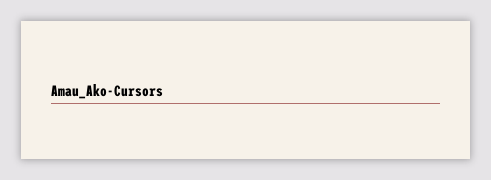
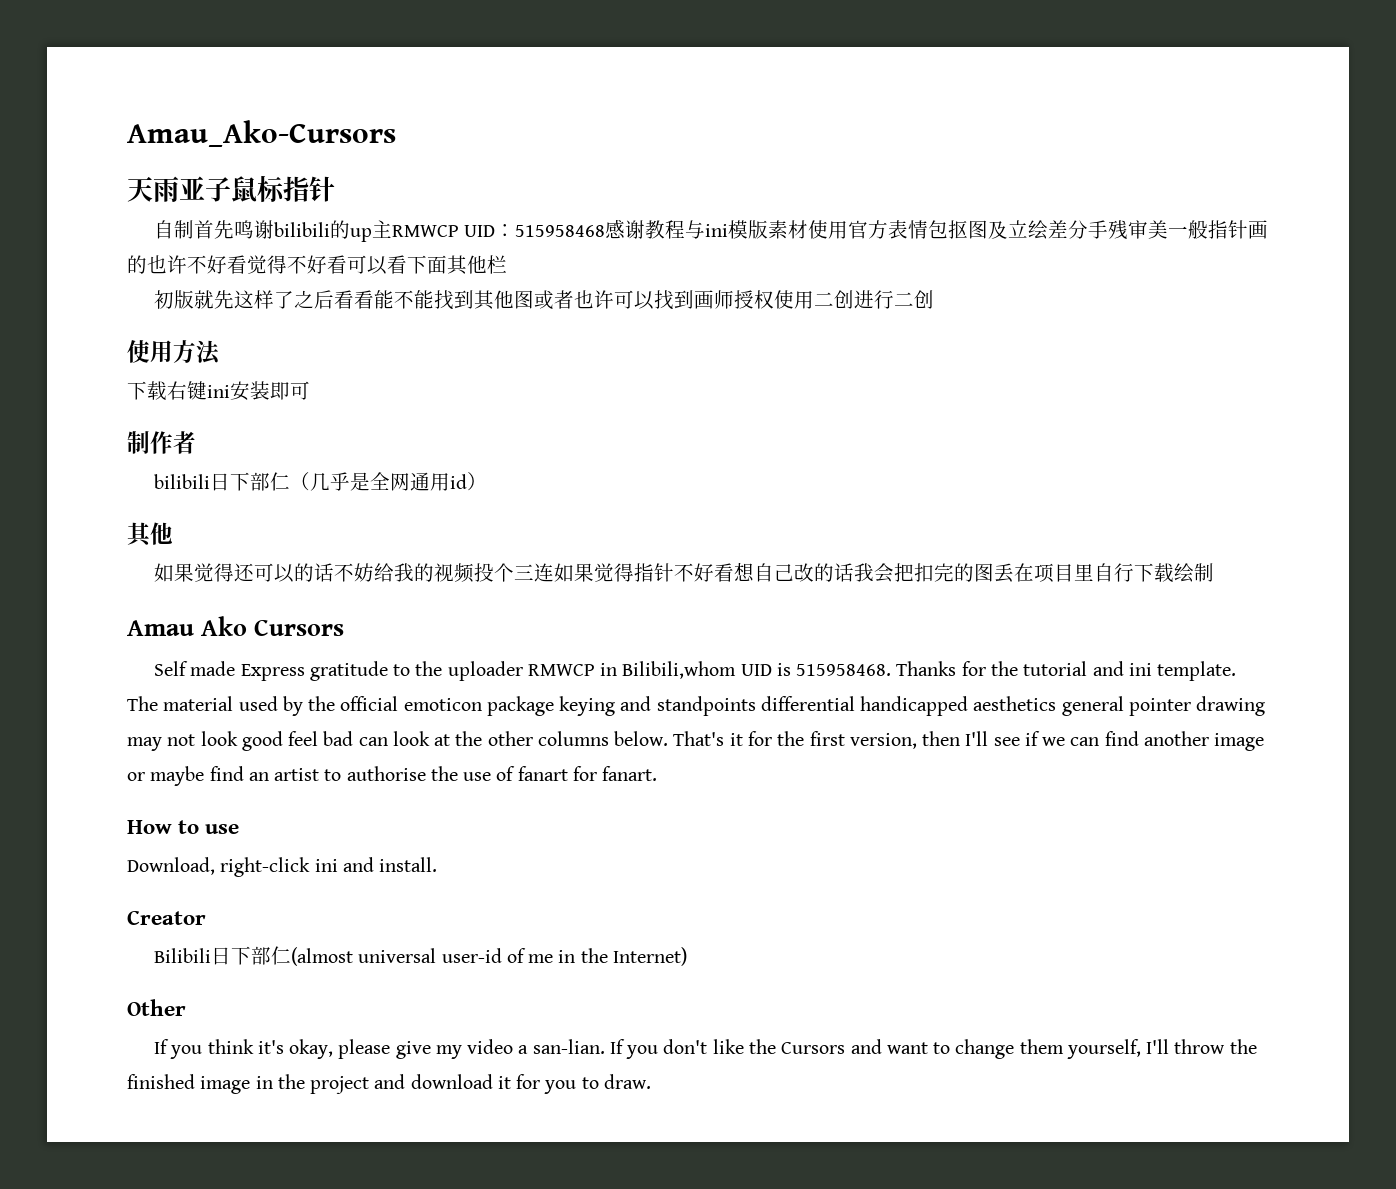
+ 天雨亚子鼠标指针
+ 自制首先鸣谢bilibili的up主RMWCP UID：515958468感谢教程与ini模版素材使用官方表情包抠图及立绘差分手残审美一般指针画的也许不好看觉得不好看可以看下面其他栏
+ 初版就先这样了之后看看能不能找到其他图或者也许可以找到画师授权使用二创进行二创
+ 使用方法
+ 下载右键ini安装即可
+ 制作者
+ bilibili日下部仁（几乎是全网通用id）
+ 其他
+ 如果觉得还可以的话不妨给我的视频投个三连如果觉得指针不好看想自己改的话我会把扣完的图丢在项目里自行下载绘制
+ Amau Ako Cursors
+ Self made Express gratitude to the uploader RMWCP in Bilibili,whom UID is 515958468. Thanks for the tutorial and ini template. The material used by the official emoticon package keying and standpoints differential handicapped aesthetics general pointer drawing may not look good feel bad can look at the other columns below. That's it for the first version, then I'll see if we can find another image or maybe find an artist to authorise the use of fanart for fanart.
+ How to use
+ Download, right-click ini and install.
+ Creator
+ Bilibili日下部仁(almost universal user-id of me in the Internet)
+ Other
+ If you think it's okay, please give my video a san-lian. If you don't like the Cursors and want to change them yourself, I'll throw the finished image in the project and download it for you to draw.

